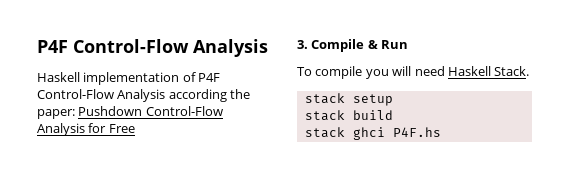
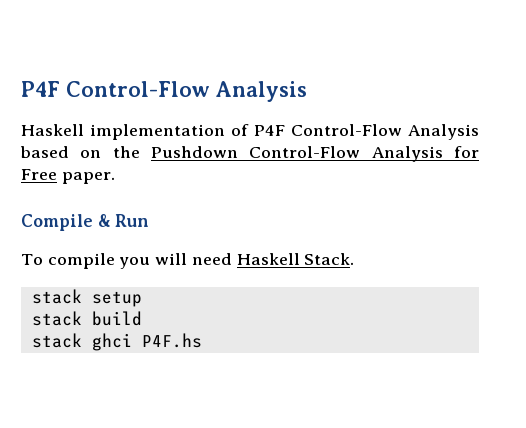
- Haskell implementation of P4F Control-Flow Analysis according the paper: Pushdown Control-Flow Analysis for Free
- 3. Compile & Run
+ Haskell implementation of P4F Control-Flow Analysis based on the Pushdown Control-Flow Analysis for Free paper.
+ Compile & Run

